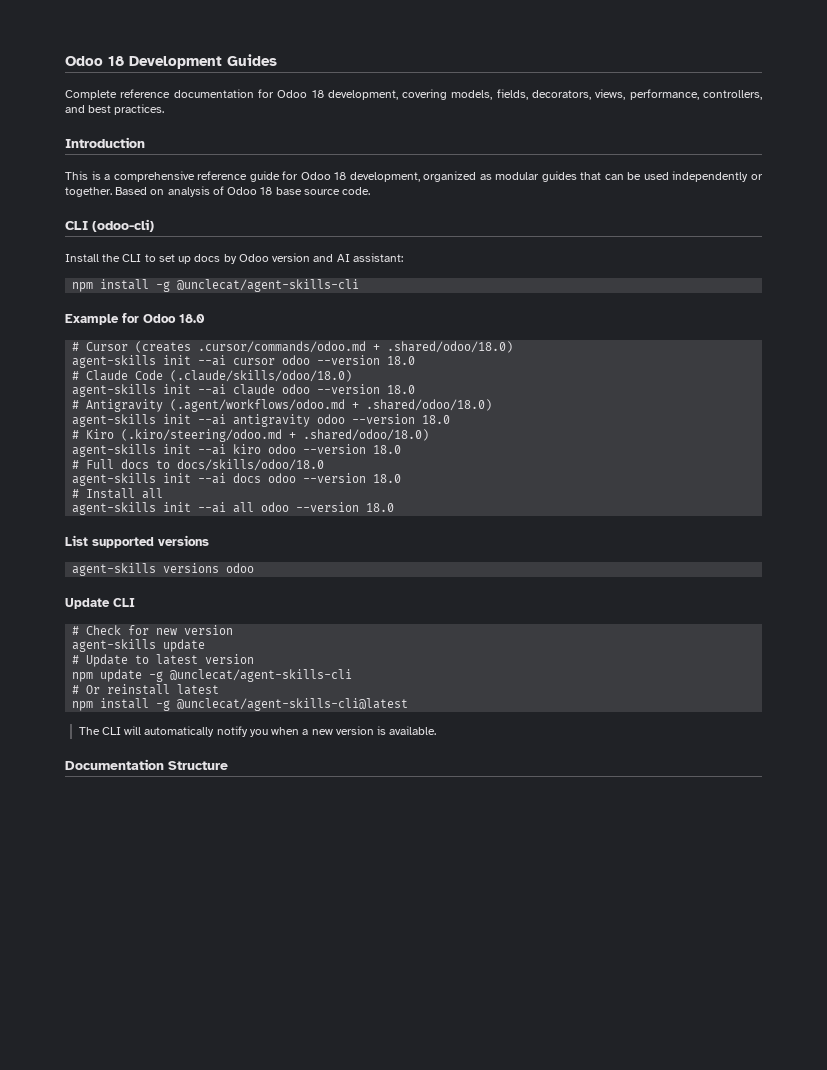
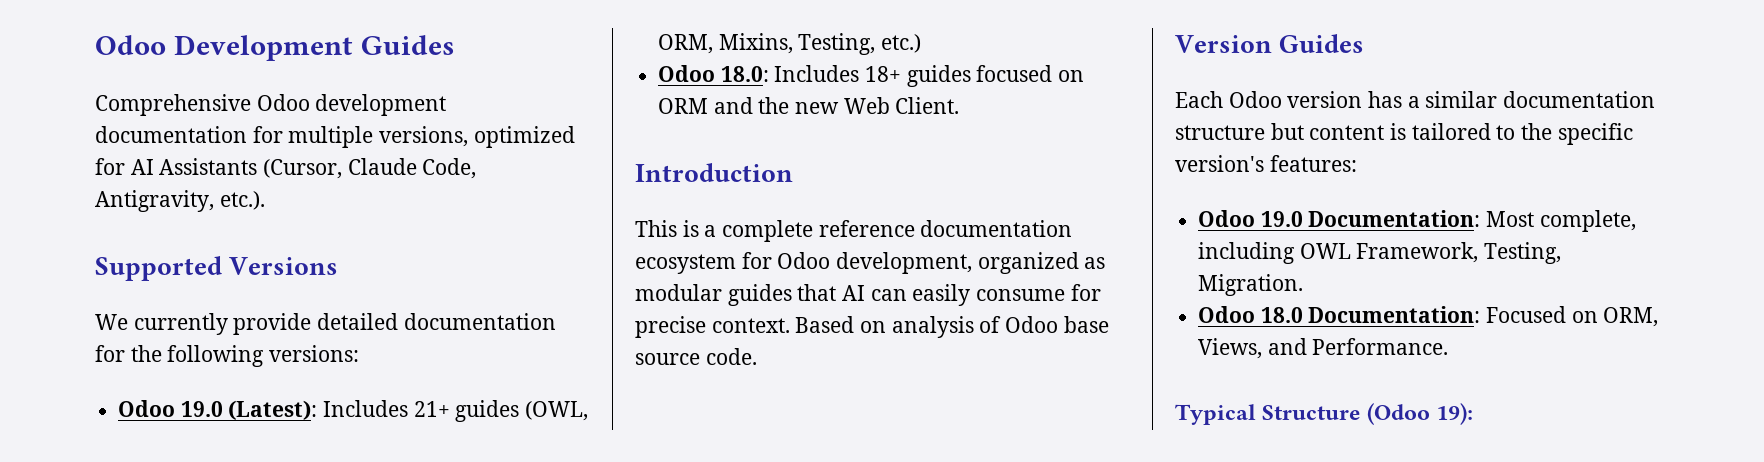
- Odoo 18 Development Guides
+ Odoo Development Guides
- Complete reference documentation for Odoo 18 development, covering models, fields, decorators, views, performance, controllers, and best practices.
+ Comprehensive Odoo development documentation for multiple versions, optimized for AI Assistants (Cursor, Claude Code, Antigravity, etc.).
+ Supported Versions
+ We currently provide detailed documentation for the following versions:
+ Odoo 19.0 (Latest): Includes 21+ guides (OWL, ORM, Mixins, Testing, etc.)
+ Odoo 18.0: Includes 18+ guides focused on ORM and the new Web Client.
- This is a comprehensive reference guide for Odoo 18 development, organized as modular guides that can be used independently or together.
+ This is a complete reference documentation ecosystem for Odoo development, organized as modular guides that AI can easily consume for precise context.
- Based on analysis of Odoo 18 base source code.
+ Based on analysis of Odoo base source code.
- CLI (odoo-cli)
- Install the CLI to set up docs by Odoo version and AI assistant:
- npm install -g @unclecat/agent-skills-cli
- Example for Odoo 18.0
- # Cursor (creates .cursor/commands/odoo.md + .shared/odoo/18.0)
- agent-skills init --ai cursor odoo --version 18.0
- # Claude Code (.claude/skills/odoo/18.0)
- agent-skills init --ai claude odoo --version 18.0
- # Antigravity (.agent/workflows/odoo.md + .shared/odoo/18.0)
- agent-skills init --ai antigravity odoo --version 18.0
- # Kiro (.kiro/steering/odoo.md + .shared/odoo/18.0)
- agent-skills init --ai kiro odoo --version 18.0
- # Full docs to docs/skills/odoo/18.0
- agent-skills init --ai docs odoo --version 18.0
- # Install all
- agent-skills init --ai all odoo --version 18.0
- List supported versions
- agent-skills versions odoo
- Update CLI
- # Check for new version
- agent-skills update
- # Update to latest version
- npm update -g @unclecat/agent-skills-cli
- # Or reinstall latest
- npm install -g @unclecat/agent-skills-cli@latest
- The CLI will automatically notify you when a new version is available.
- Documentation Structure
+ Version Guides
+ Each Odoo version has a similar documentation structure but content is tailored to the specific version's features:
+ Odoo 19.0 Documentation: Most complete, including OWL Framework, Testing, Migration.
+ Odoo 18.0 Documentation: Focused on ORM, Views, and Performance.
+ Typical Structure (Odoo 19):

